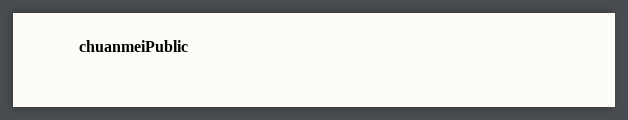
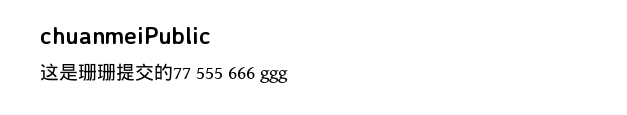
+ 这是珊珊提交的77 555 666 ggg

